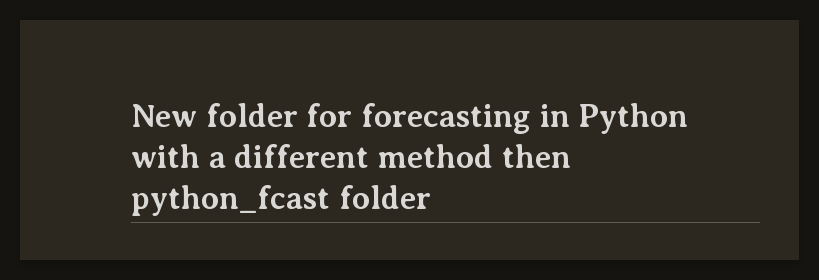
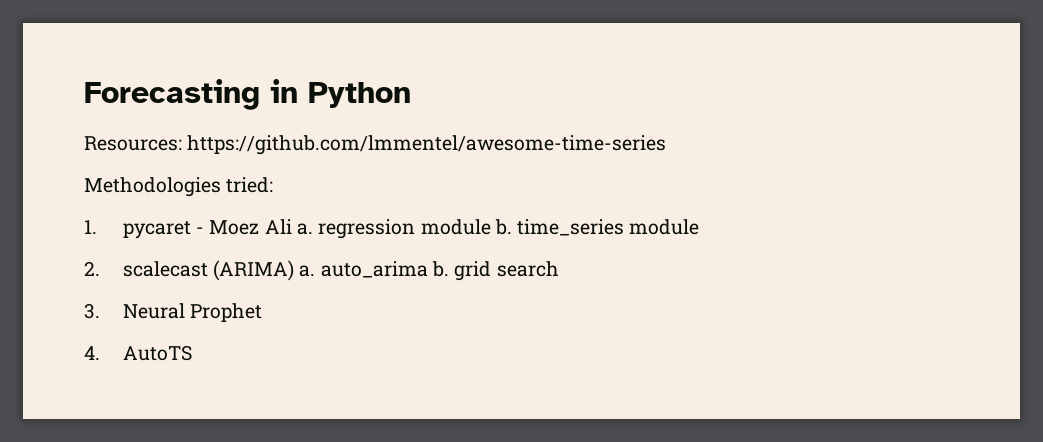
- New folder for forecasting in Python with a different method then python_fcast folder
+ Forecasting in Python
+ Resources: https://github.com/lmmentel/awesome-time-series
+ Methodologies tried:
+ 1. pycaret - Moez Ali a. regression module b. time_series module
+ 2. scalecast (ARIMA) a. auto_arima b. grid search
+ 3. Neural Prophet
+ 4. AutoTS

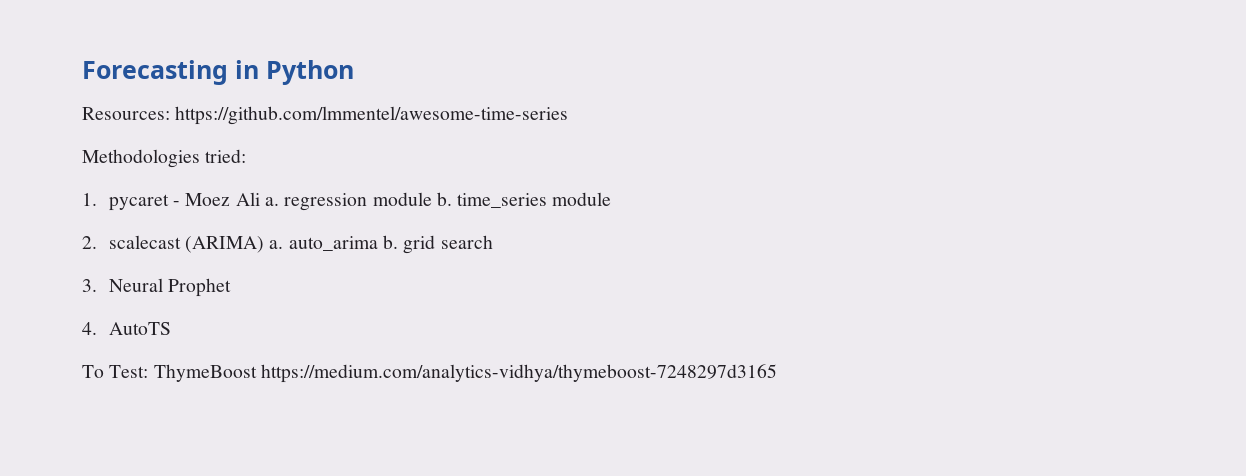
+ To Test: ThymeBoost https://medium.com/analytics-vidhya/thymeboost-7248297d3165

